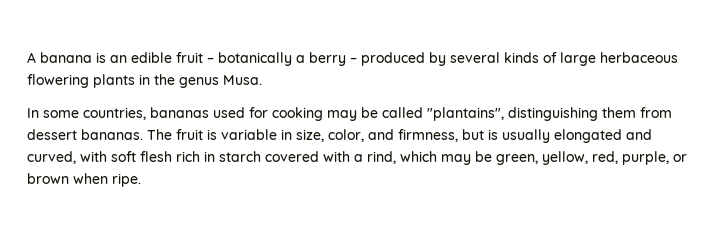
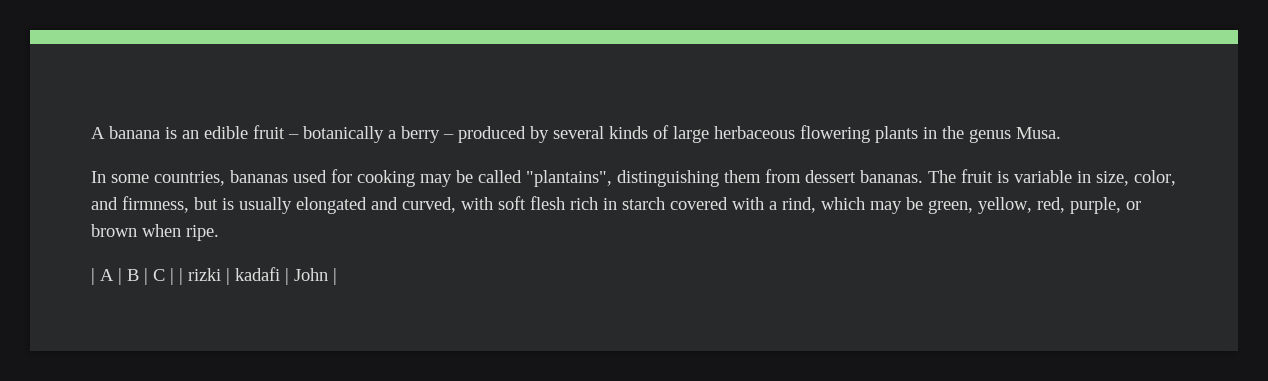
+ | A | B | C | | rizki | kadafi | John |

